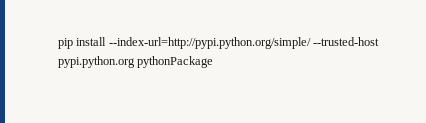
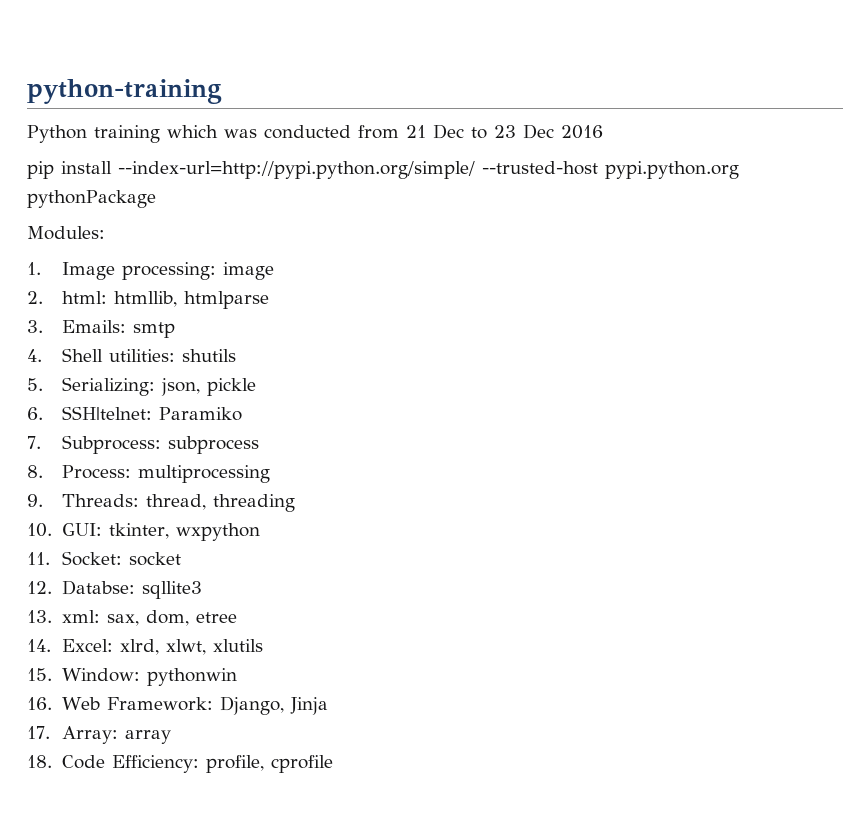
+ python-training
+ Python training which was conducted from 21 Dec to 23 Dec 2016
+ Modules:
+ 1. Image processing: image
+ 2. html: htmllib, htmlparse
+ 3. Emails: smtp
+ 4. Shell utilities: shutils
+ 5. Serializing: json, pickle
+ 6. SSH|telnet: Paramiko
+ 7. Subprocess: subprocess
+ 8. Process: multiprocessing
+ 9. Threads: thread, threading
+ 10. GUI: tkinter, wxpython
+ 11. Socket: socket
+ 12. Databse: sqllite3
+ 13. xml: sax, dom, etree
+ 14. Excel: xlrd, xlwt, xlutils
+ 15. Window: pythonwin
+ 16. Web Framework: Django, Jinja
+ 17. Array: array
+ 18. Code Efficiency: profile, cprofile

